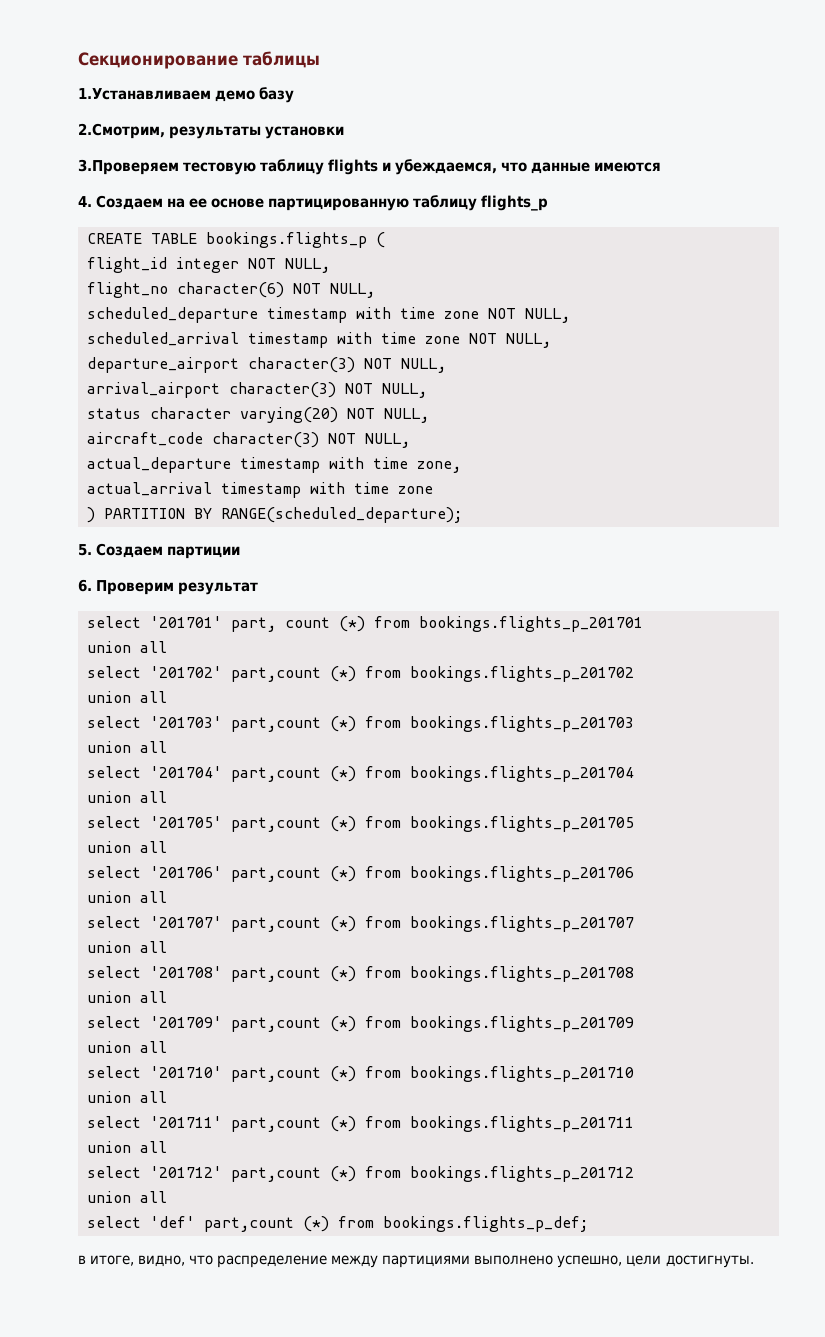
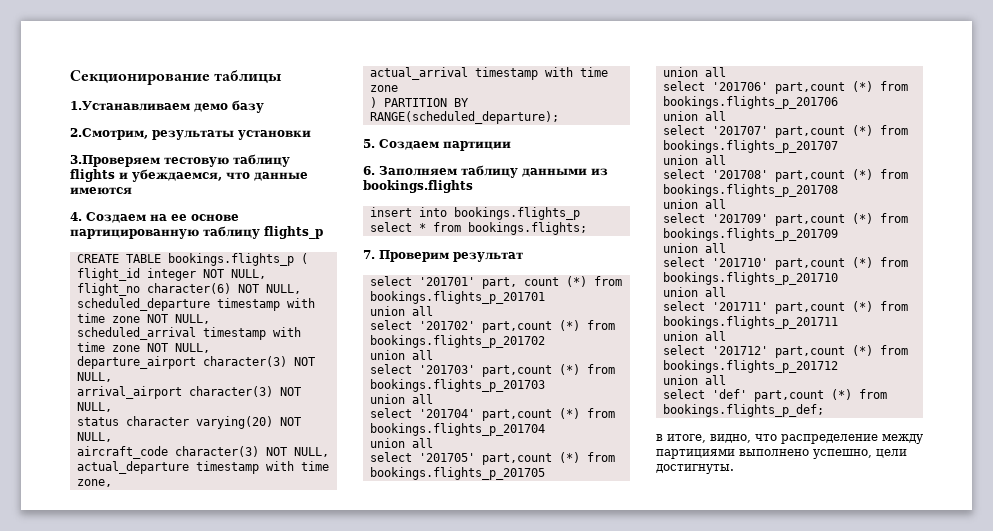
- 6. Проверим результат
+ 6. Заполняем таблицу данными из bookings.flights
+ insert into bookings.flights_p select * from bookings.flights;
+ 7. Проверим результат

